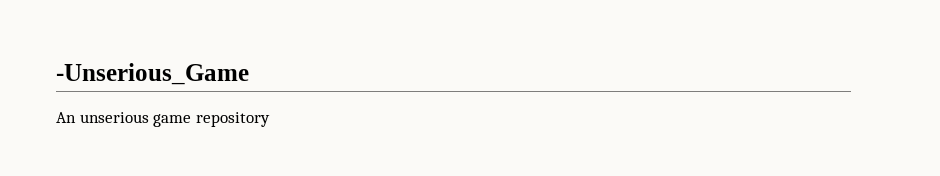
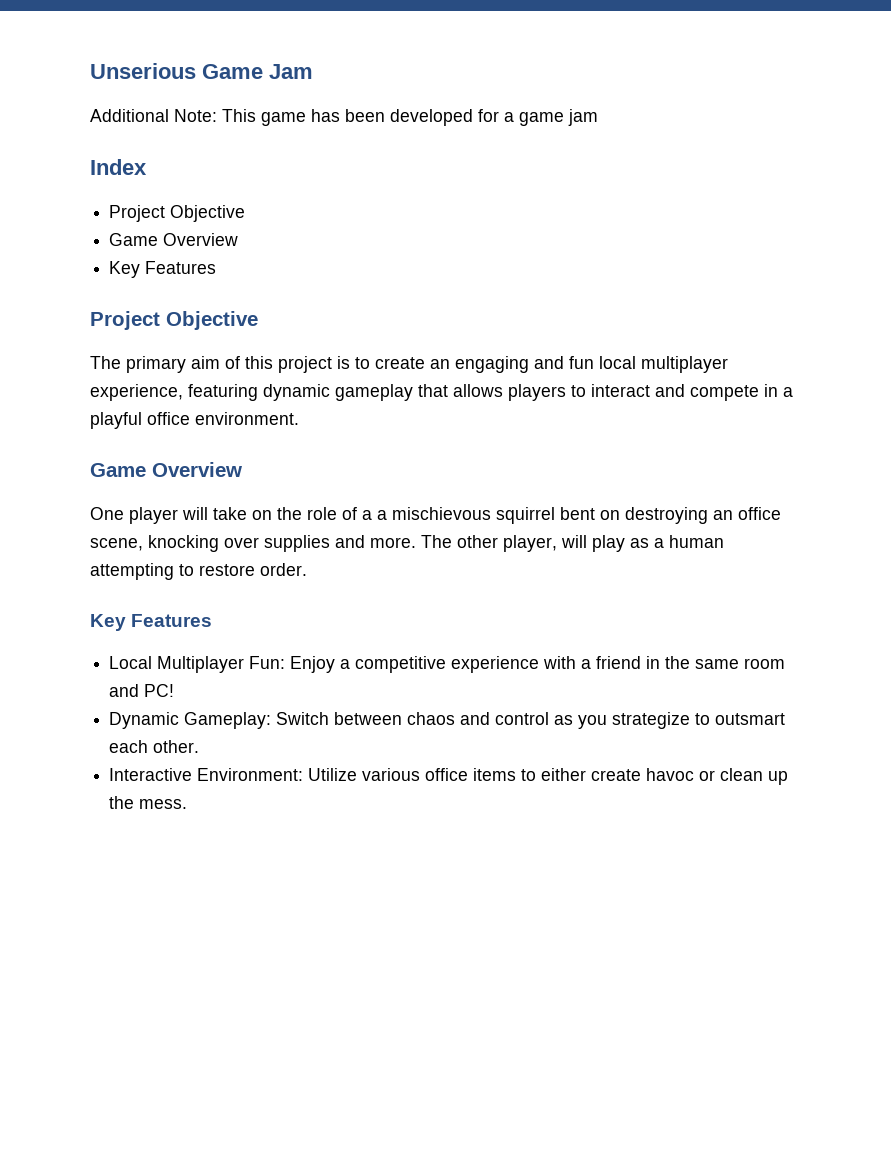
- -Unserious_Game
- An unserious game repository
+ Unserious Game Jam
+ Additional Note: This game has been developed for a game jam
+ Index
+ Project Objective
+ Game Overview
+ Key Features
+ Project Objective
+ The primary aim of this project is to create an engaging and fun local multiplayer experience, featuring dynamic gameplay that allows players to interact and compete in a playful office environment.
+ Game Overview
+ One player will take on the role of a a mischievous squirrel bent on destroying an office scene, knocking over supplies and more. The other player, will play as a human attempting to restore order.
+ Key Features
+ Local Multiplayer Fun: Enjoy a competitive experience with a friend in the same room and PC!
+ Dynamic Gameplay: Switch between chaos and control as you strategize to outsmart each other.
+ Interactive Environment: Utilize various office items to either create havoc or clean up the mess.

